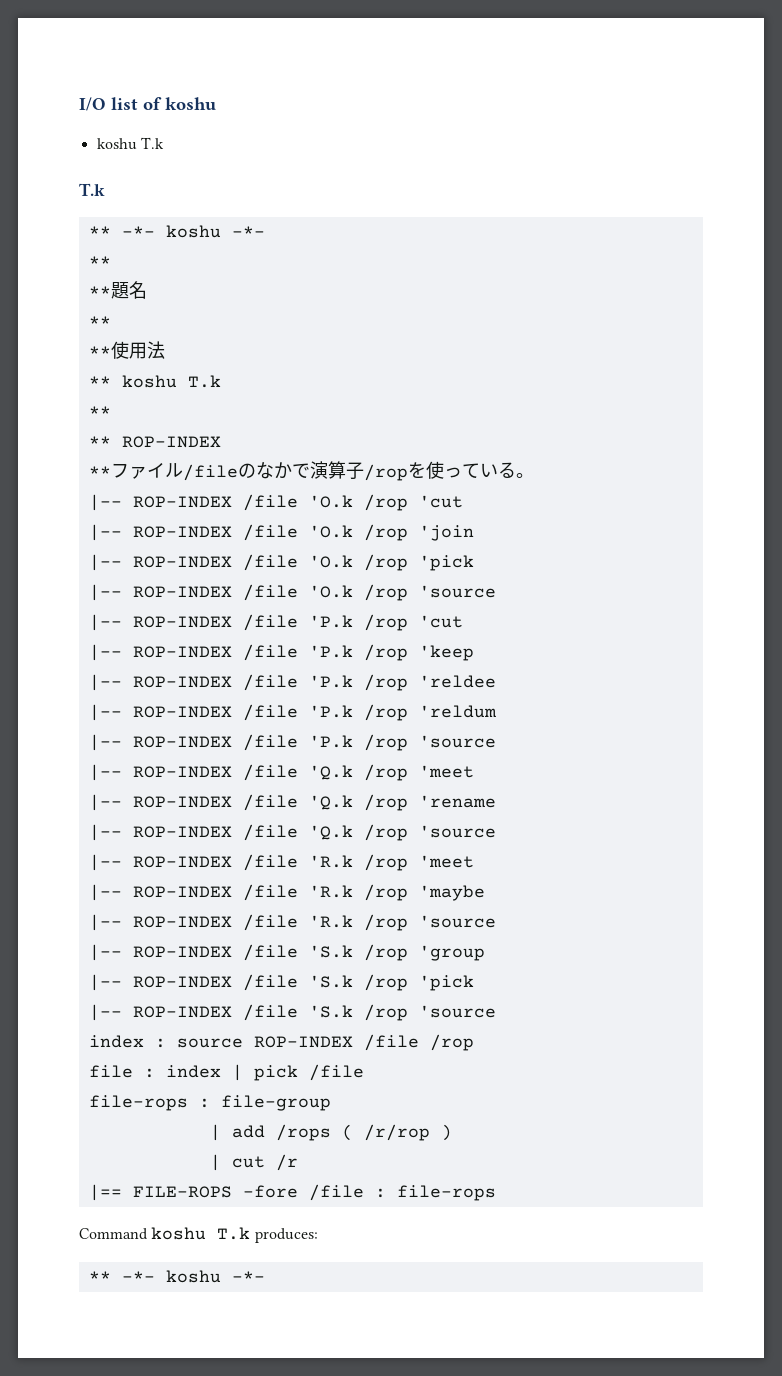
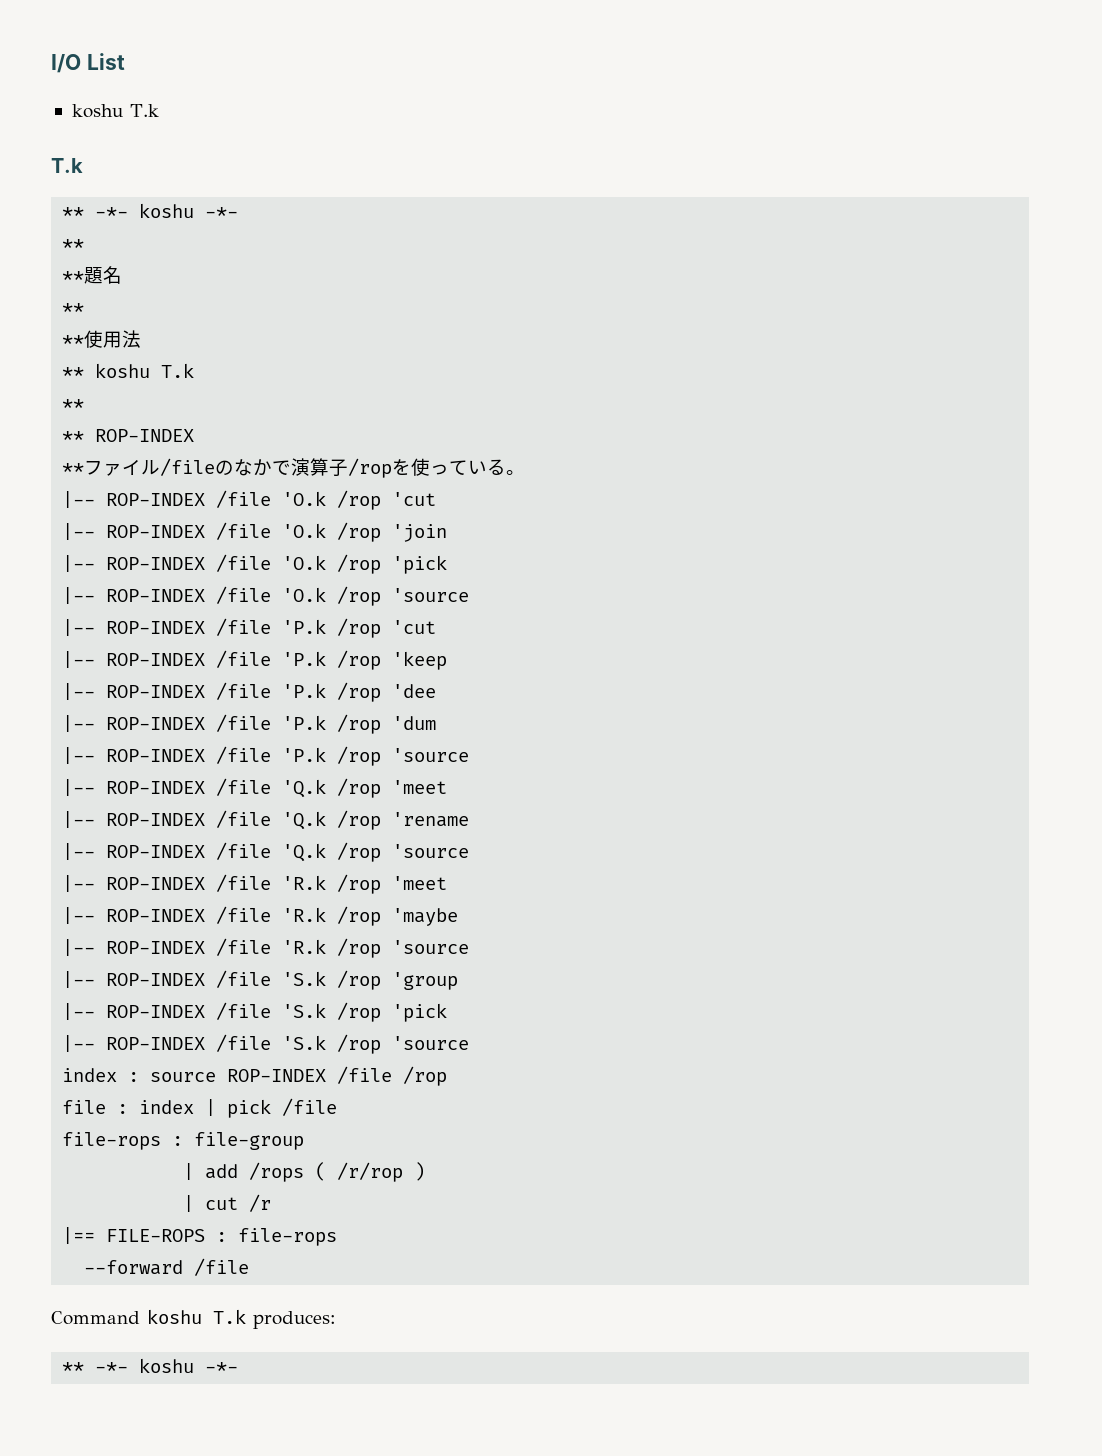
- I/O list of koshu
+ I/O List
- |-- ROP-INDEX /file 'P.k /rop 'reldee
- |-- ROP-INDEX /file 'P.k /rop 'reldum
+ |-- ROP-INDEX /file 'P.k /rop 'dee
+ |-- ROP-INDEX /file 'P.k /rop 'dum
- |== FILE-ROPS -fore /file : file-rops
+ |== FILE-ROPS : file-rops
+ --forward /file

